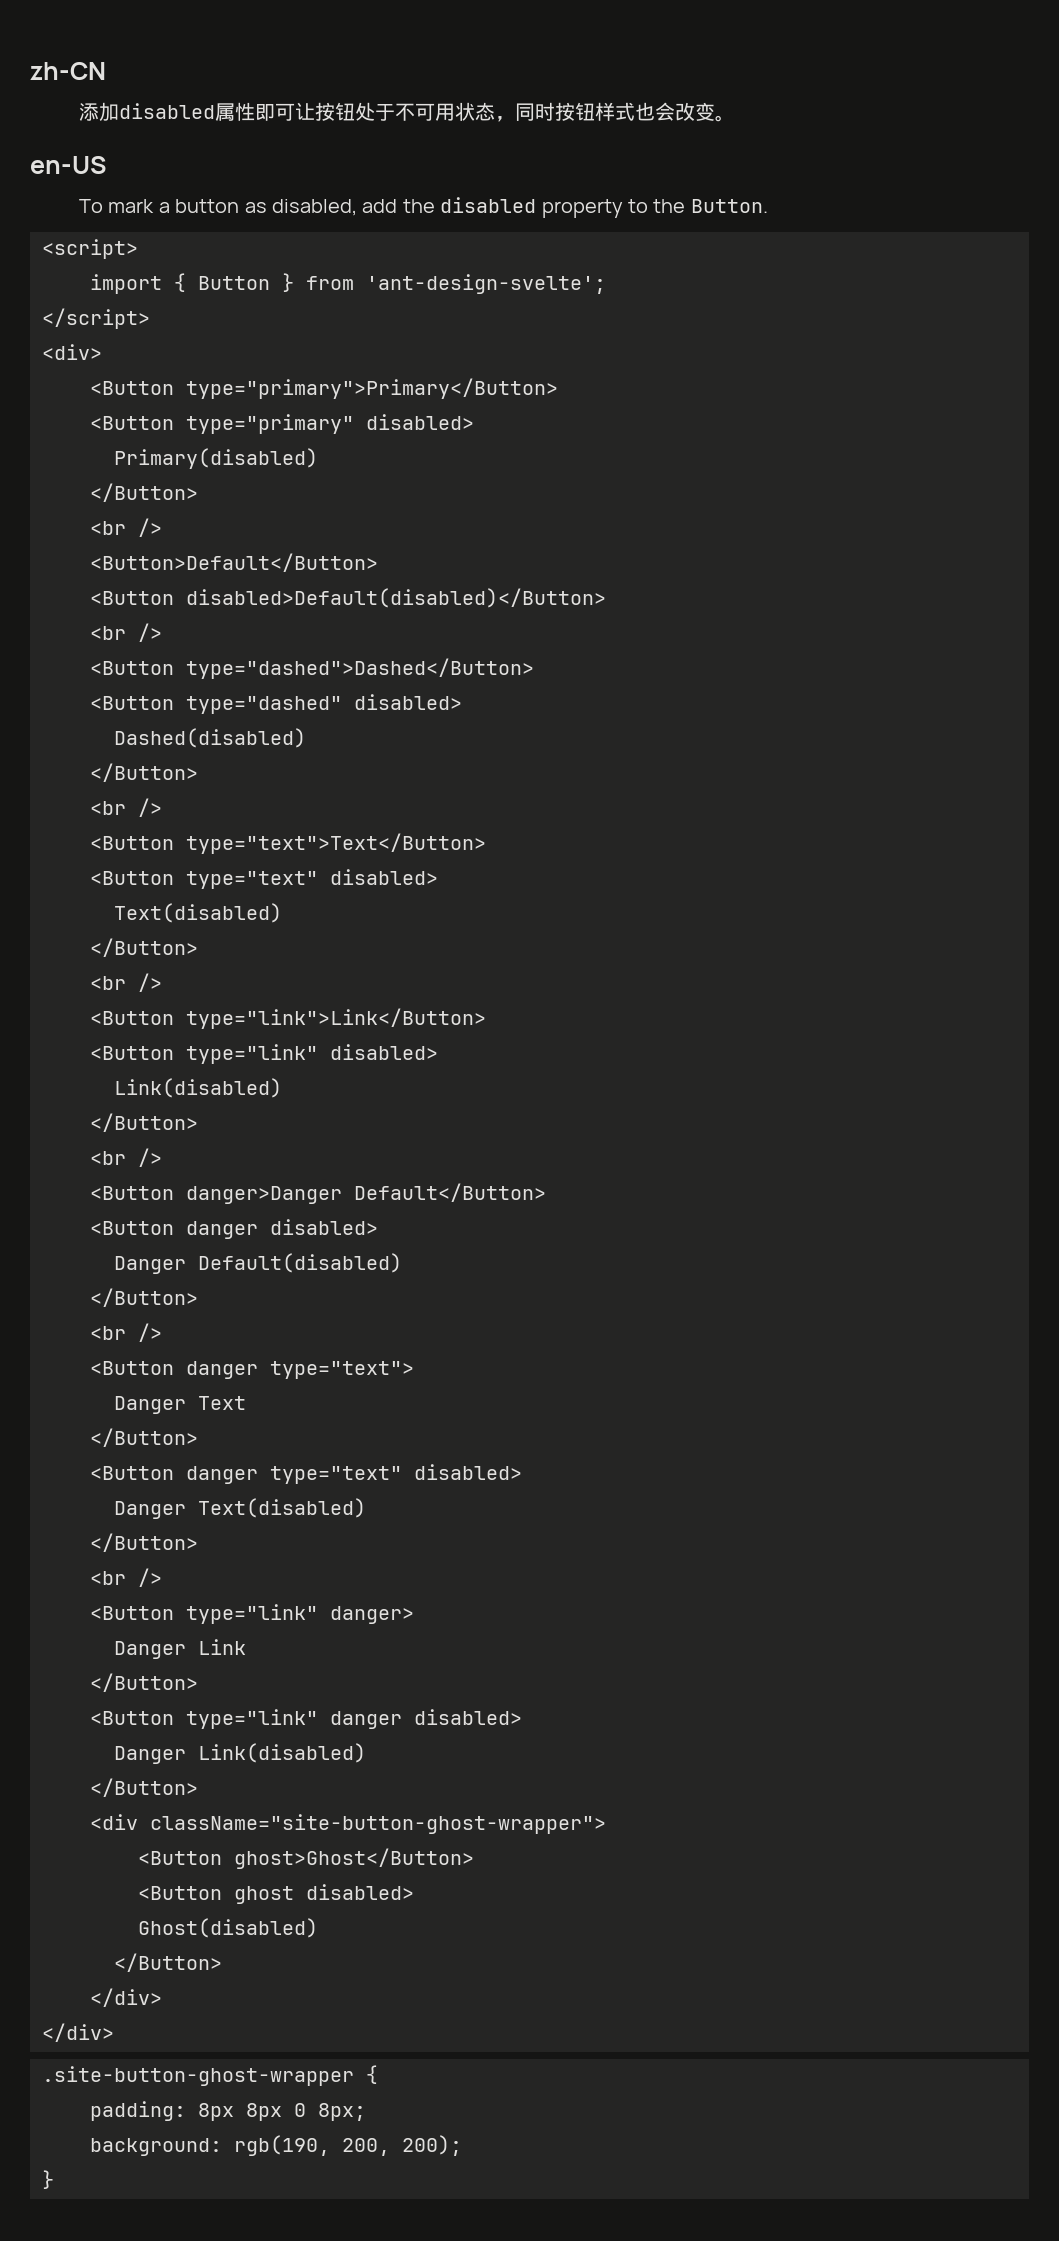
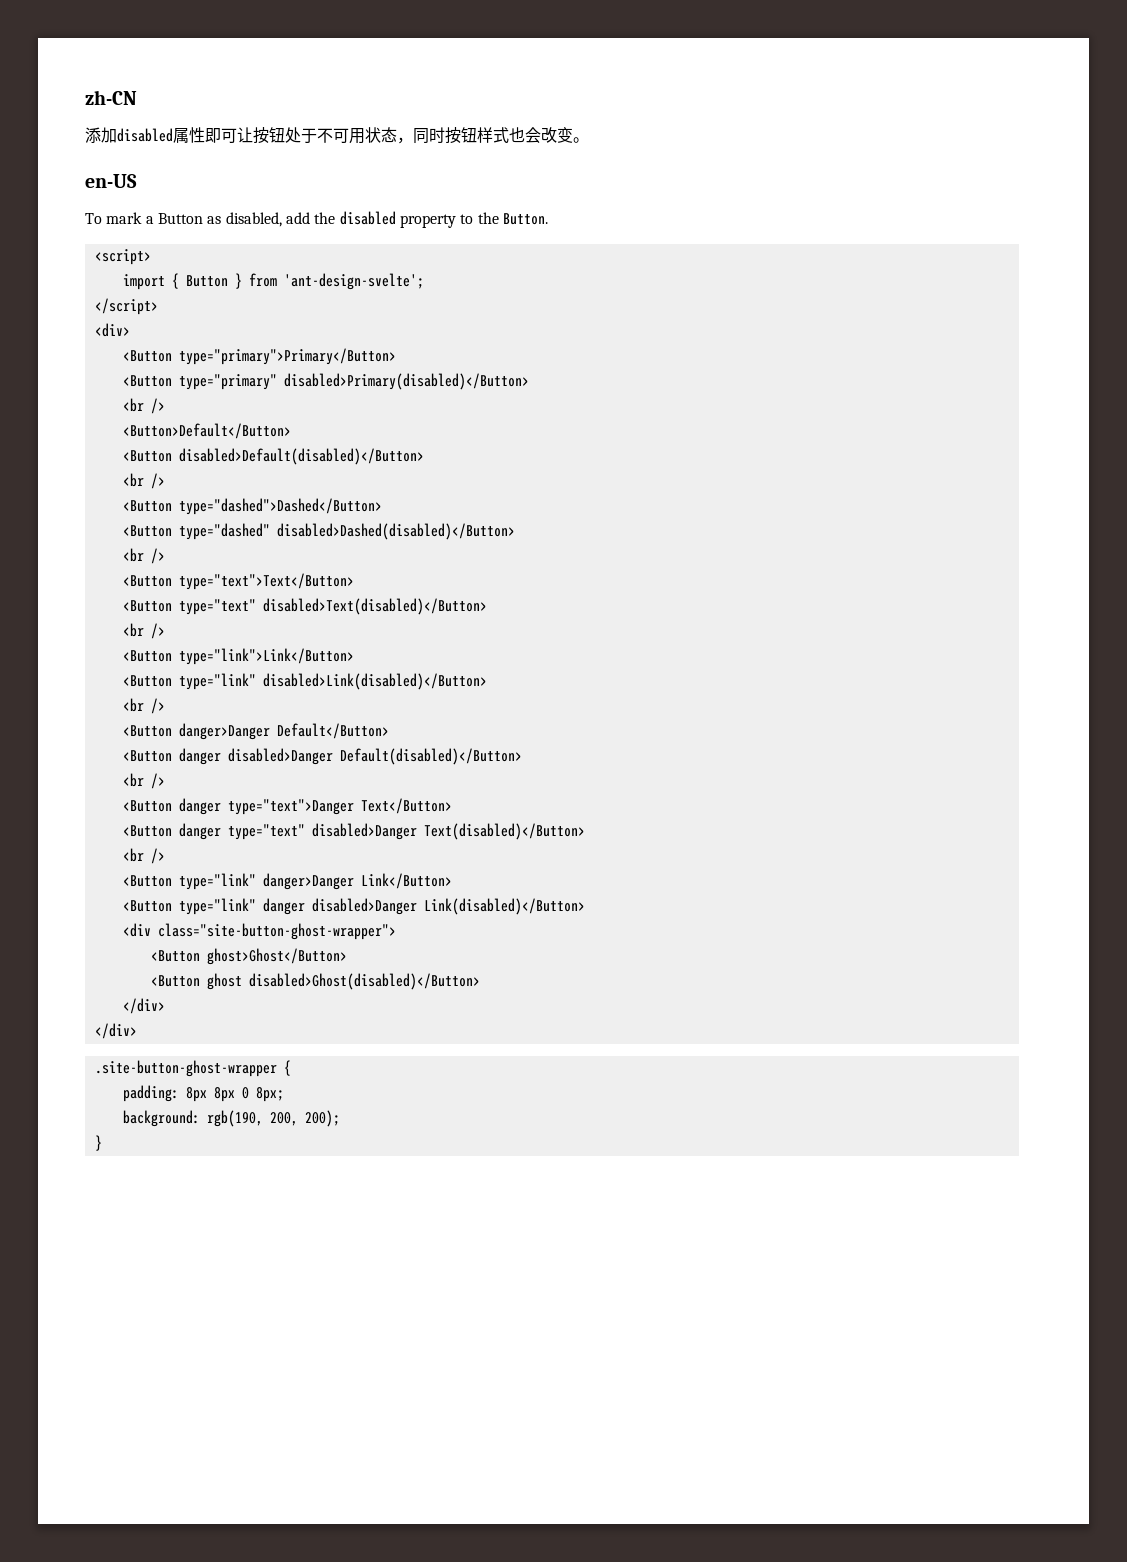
- To mark a button as disabled, add the disabled property to the Button.
+ To mark a Button as disabled, add the disabled property to the Button.
- <Button type="primary" disabled>
- Primary(disabled)
- </Button>
+ <Button type="primary" disabled>Primary(disabled)</Button>
- <Button type="dashed" disabled>
- Dashed(disabled)
- </Button>
+ <Button type="dashed" disabled>Dashed(disabled)</Button>
- <Button type="text" disabled>
- Text(disabled)
- </Button>
+ <Button type="text" disabled>Text(disabled)</Button>
- <Button type="link" disabled>
- Link(disabled)
- </Button>
+ <Button type="link" disabled>Link(disabled)</Button>
- <Button danger disabled>
- Danger Default(disabled)
- </Button>
+ <Button danger disabled>Danger Default(disabled)</Button>
- <Button danger type="text">
- Danger Text
- </Button>
+ <Button danger type="text">Danger Text</Button>
- <Button danger type="text" disabled>
- Danger Text(disabled)
- </Button>
+ <Button danger type="text" disabled>Danger Text(disabled)</Button>
- <Button type="link" danger>
- Danger Link
- </Button>
+ <Button type="link" danger>Danger Link</Button>
- <Button type="link" danger disabled>
- Danger Link(disabled)
- </Button>
+ <Button type="link" danger disabled>Danger Link(disabled)</Button>
- <div className="site-button-ghost-wrapper">
+ <div class="site-button-ghost-wrapper">
- <Button ghost disabled>
- Ghost(disabled)
- </Button>
+ <Button ghost disabled>Ghost(disabled)</Button>

